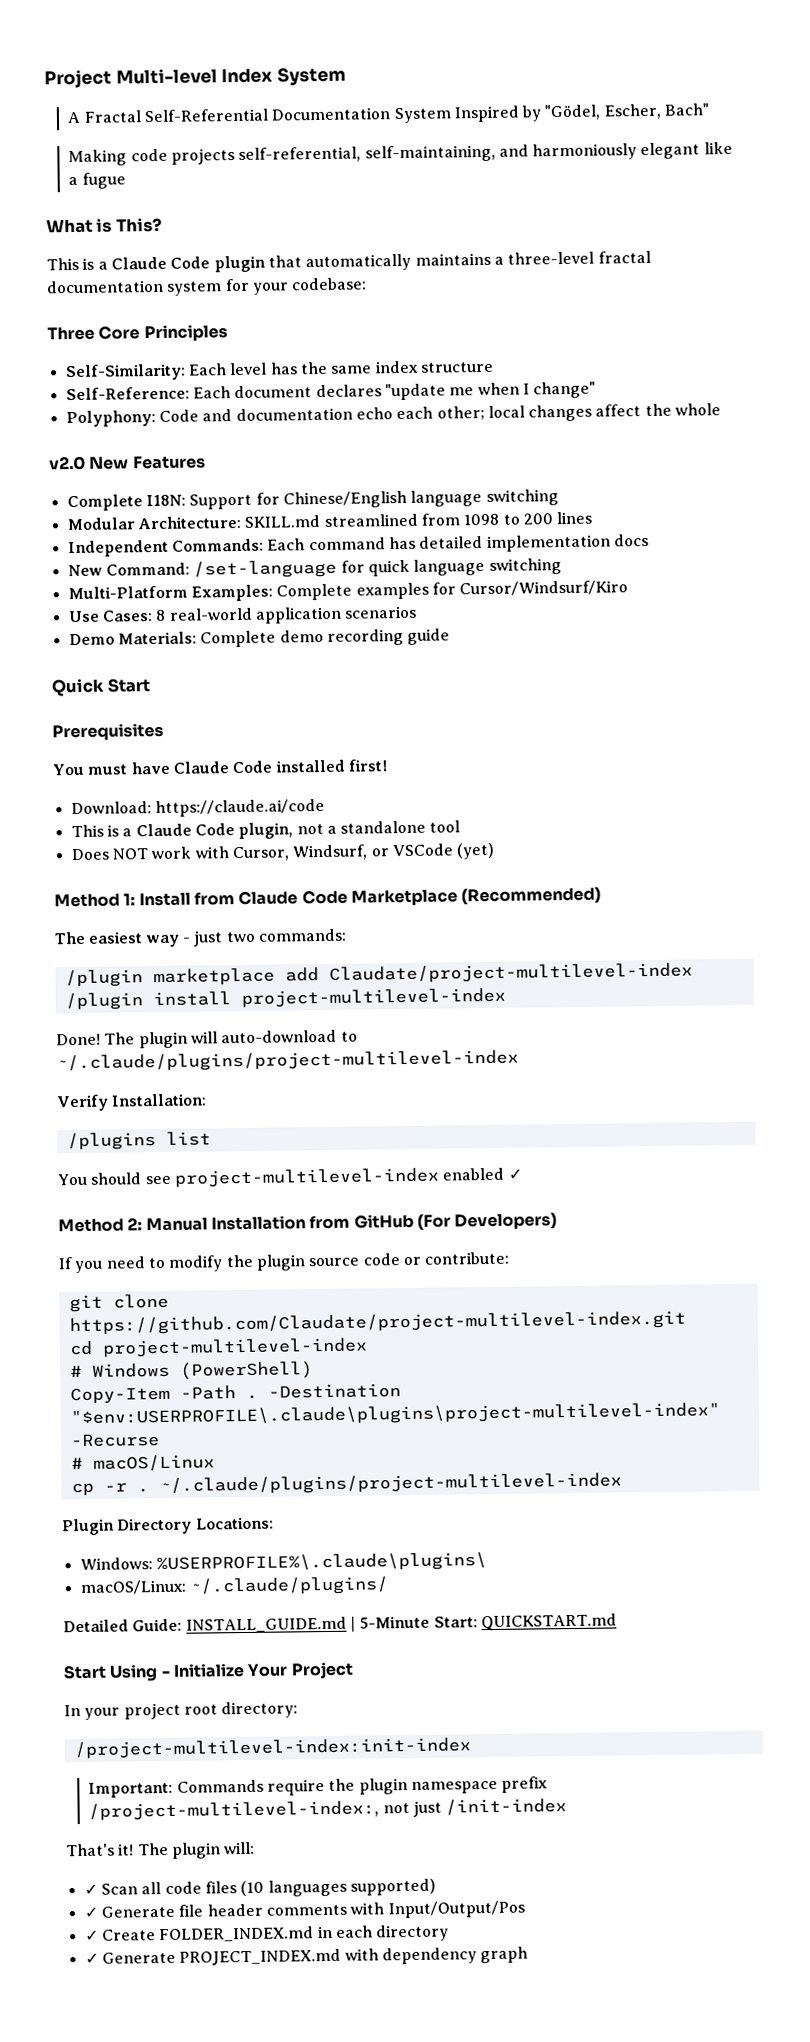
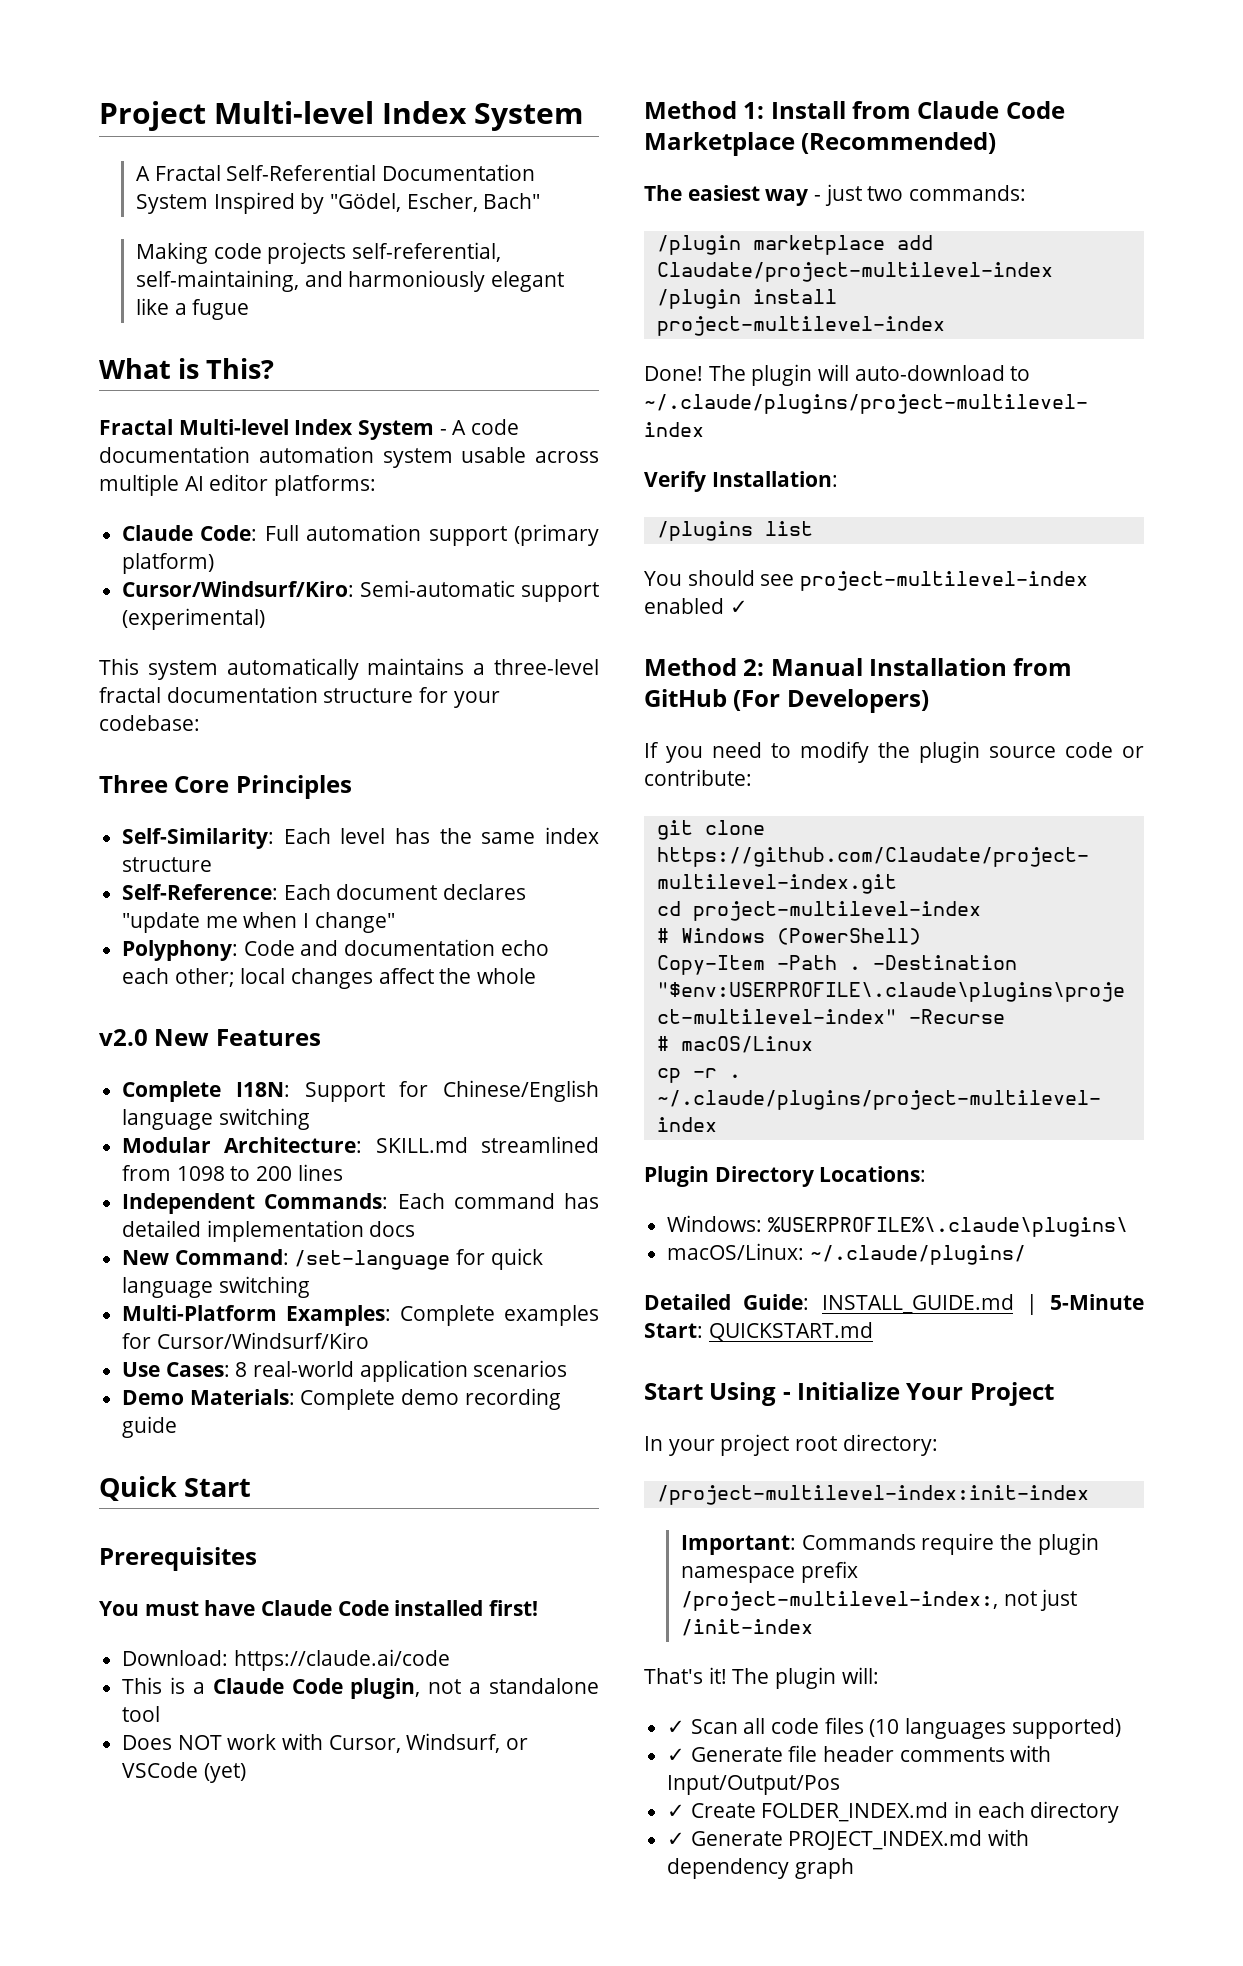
- This is a Claude Code plugin that automatically maintains a three-level fractal documentation system for your codebase:
+ Fractal Multi-level Index System - A code documentation automation system usable across multiple AI editor platforms:
+ Claude Code: Full automation support (primary platform)
+ Cursor/Windsurf/Kiro: Semi-automatic support (experimental)
+ This system automatically maintains a three-level fractal documentation structure for your codebase:

